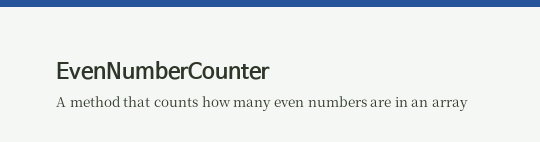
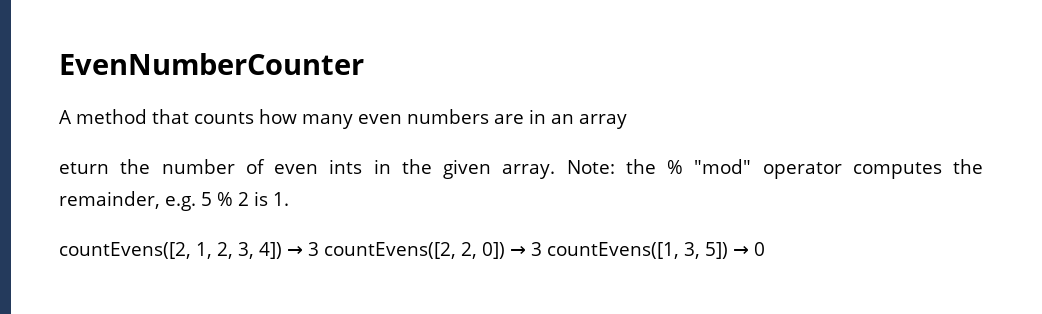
+ eturn the number of even ints in the given array. Note: the % "mod" operator computes the remainder, e.g. 5 % 2 is 1.
+ countEvens([2, 1, 2, 3, 4]) → 3 countEvens([2, 2, 0]) → 3 countEvens([1, 3, 5]) → 0

